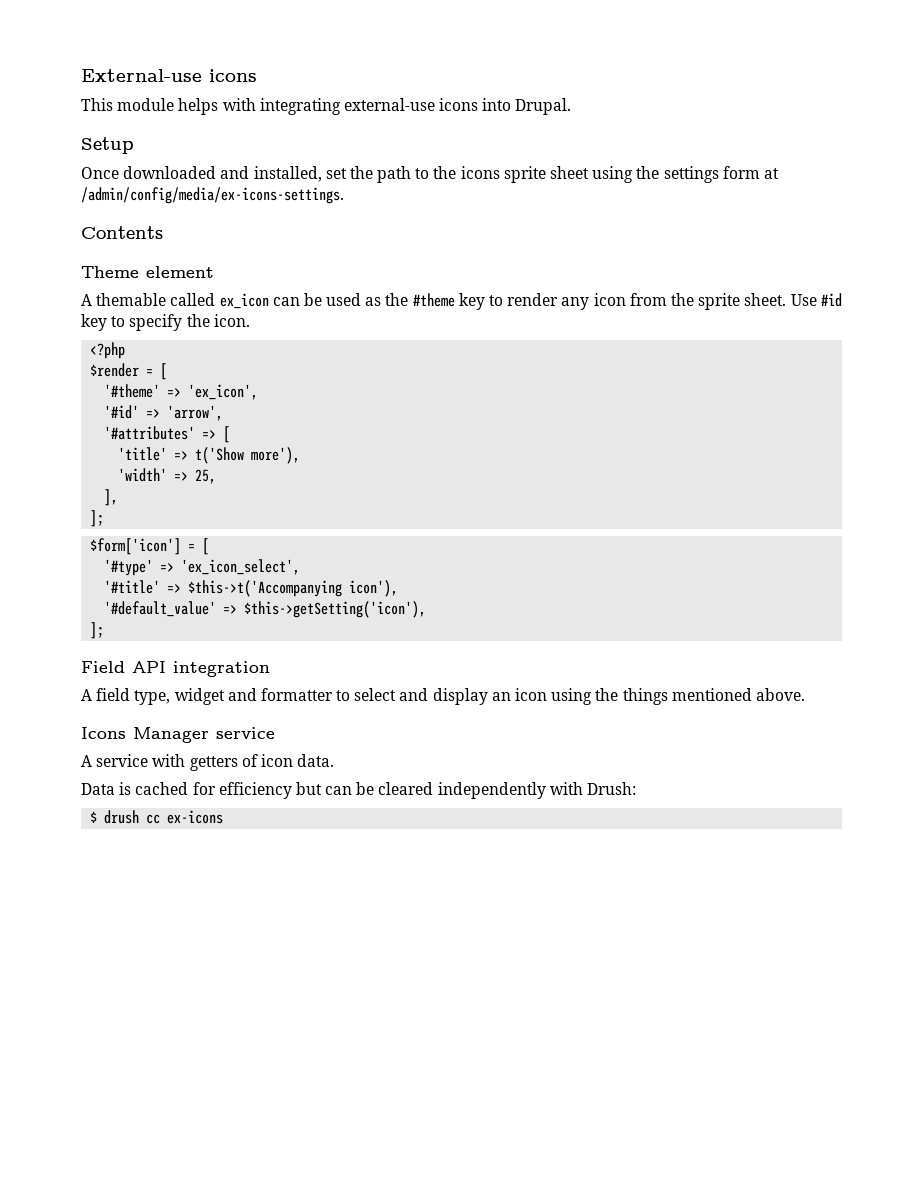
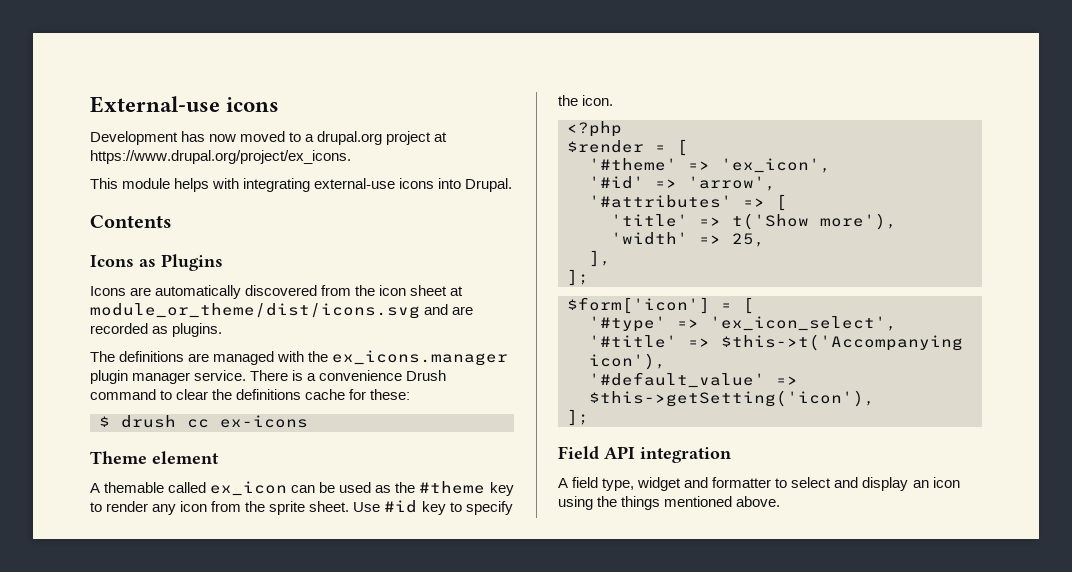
+ Development has now moved to a drupal.org project at https://www.drupal.org/project/ex_icons.
- Setup
- Once downloaded and installed, set the path to the icons sprite sheet using the settings form at /admin/config/media/ex-icons-settings.
  Contents
+ Icons as Plugins
+ Icons are automatically discovered from the icon sheet at module_or_theme/dist/icons.svg and are recorded as plugins.
+ The definitions are managed with the ex_icons.manager plugin manager service. There is a convenience Drush command to clear the definitions cache for these:
+ $ drush cc ex-icons
- Icons Manager service
- A service with getters of icon data.
- Data is cached for efficiency but can be cleared independently with Drush:
- $ drush cc ex-icons

